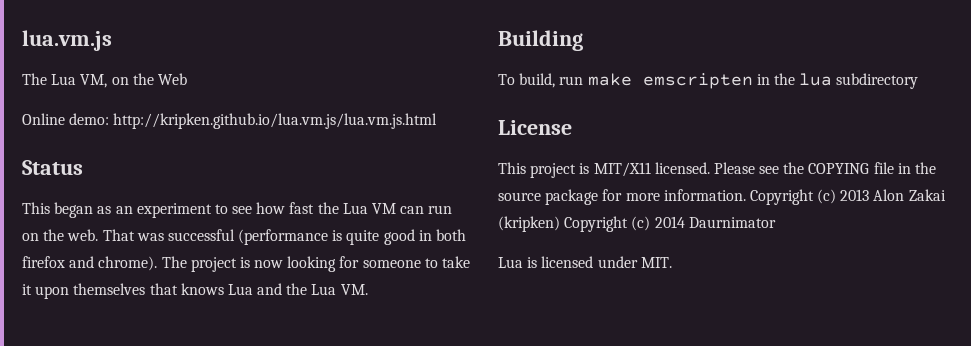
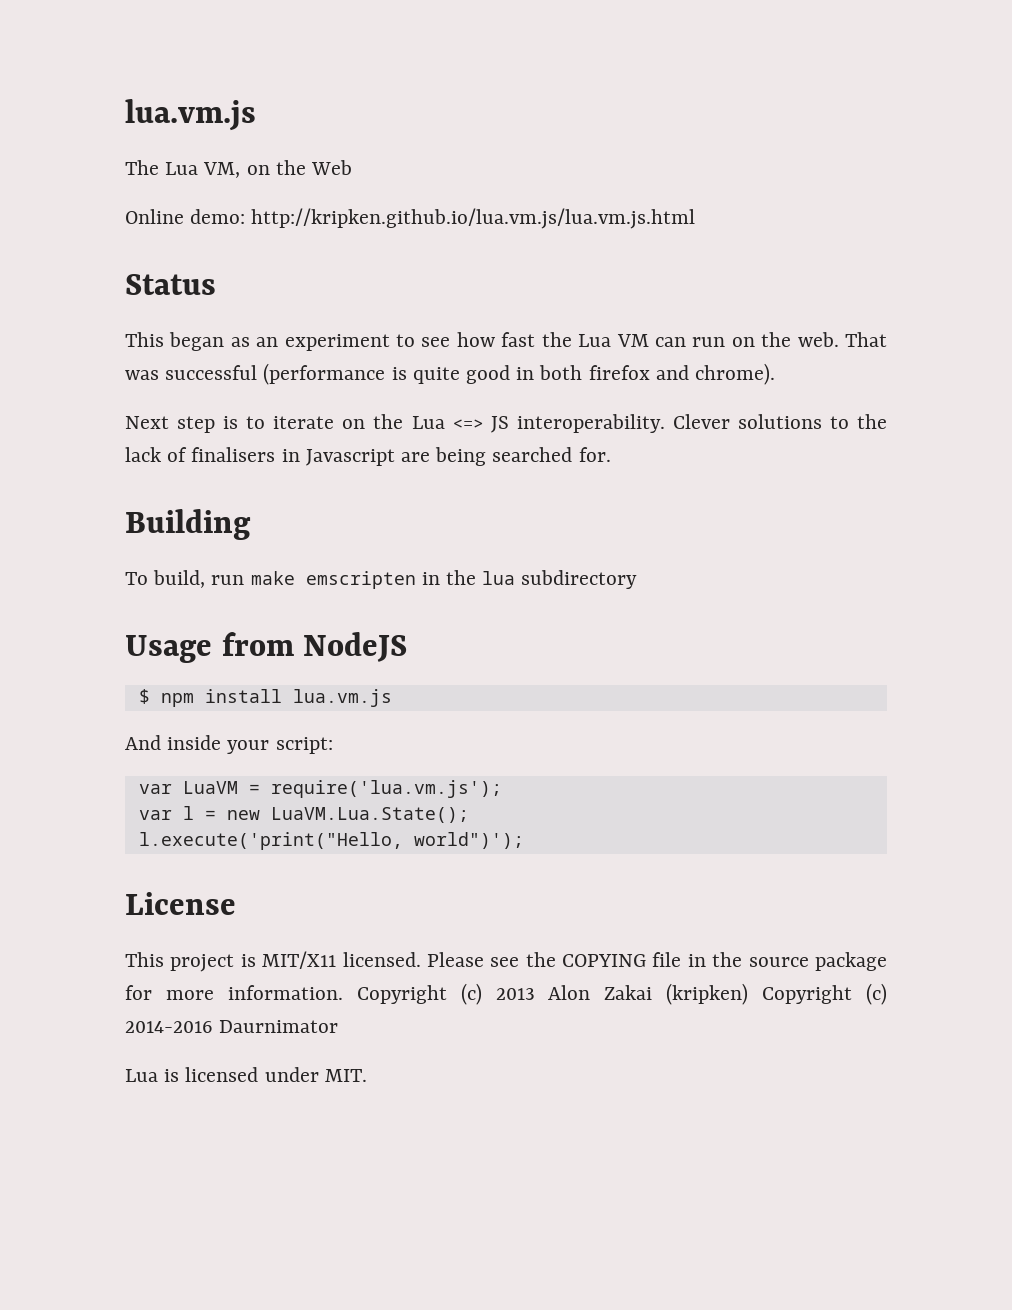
- That was successful (performance is quite good in both firefox and chrome). The project is now looking for someone to take it upon themselves that knows Lua and the Lua VM.
+ That was successful (performance is quite good in both firefox and chrome).
+ Next step is to iterate on the Lua <=> JS interoperability. Clever solutions to the lack of finalisers in Javascript are being searched for.
+ Usage from NodeJS
+ $ npm install lua.vm.js
+ And inside your script:
+ var LuaVM = require('lua.vm.js');
+ var l = new LuaVM.Lua.State();
+ l.execute('print("Hello, world")');
- Copyright (c) 2013 Alon Zakai (kripken) Copyright (c) 2014 Daurnimator
+ Copyright (c) 2013 Alon Zakai (kripken) Copyright (c) 2014-2016 Daurnimator

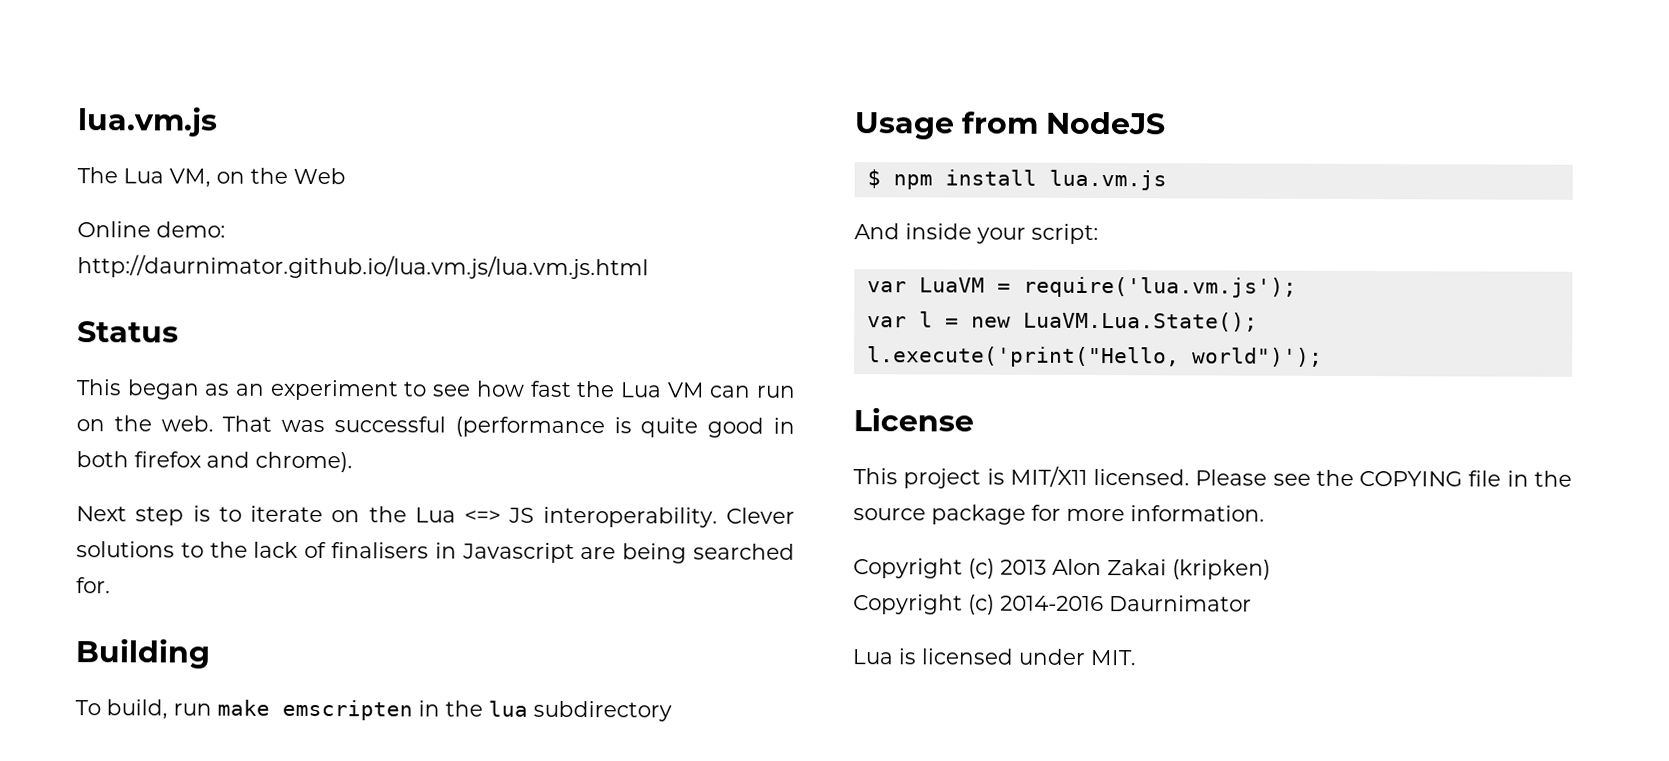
- Online demo: http://kripken.github.io/lua.vm.js/lua.vm.js.html
+ Online demo: http://daurnimator.github.io/lua.vm.js/lua.vm.js.html
- Please see the COPYING file in the source package for more information. Copyright (c) 2013 Alon Zakai (kripken) Copyright (c) 2014-2016 Daurnimator
+ Please see the COPYING file in the source package for more information.
+ Copyright (c) 2013 Alon Zakai (kripken)
+ Copyright (c) 2014-2016 Daurnimator

